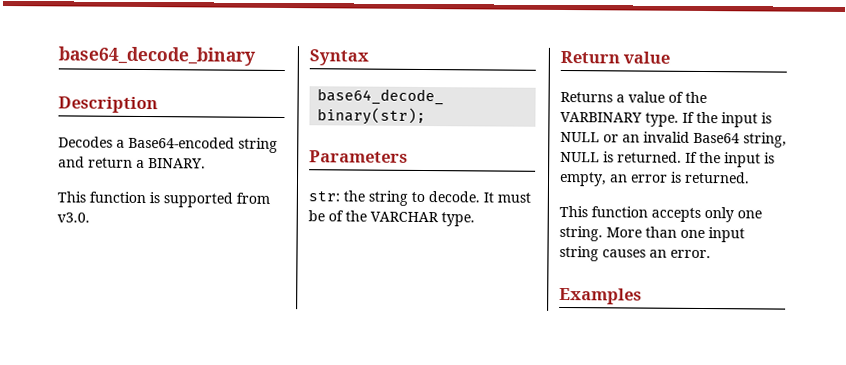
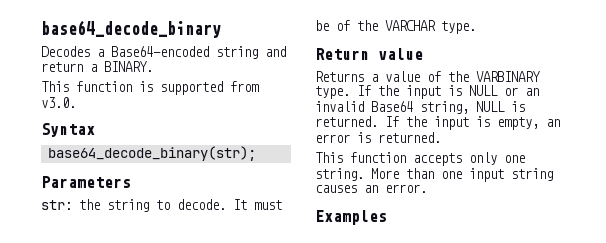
- Description

